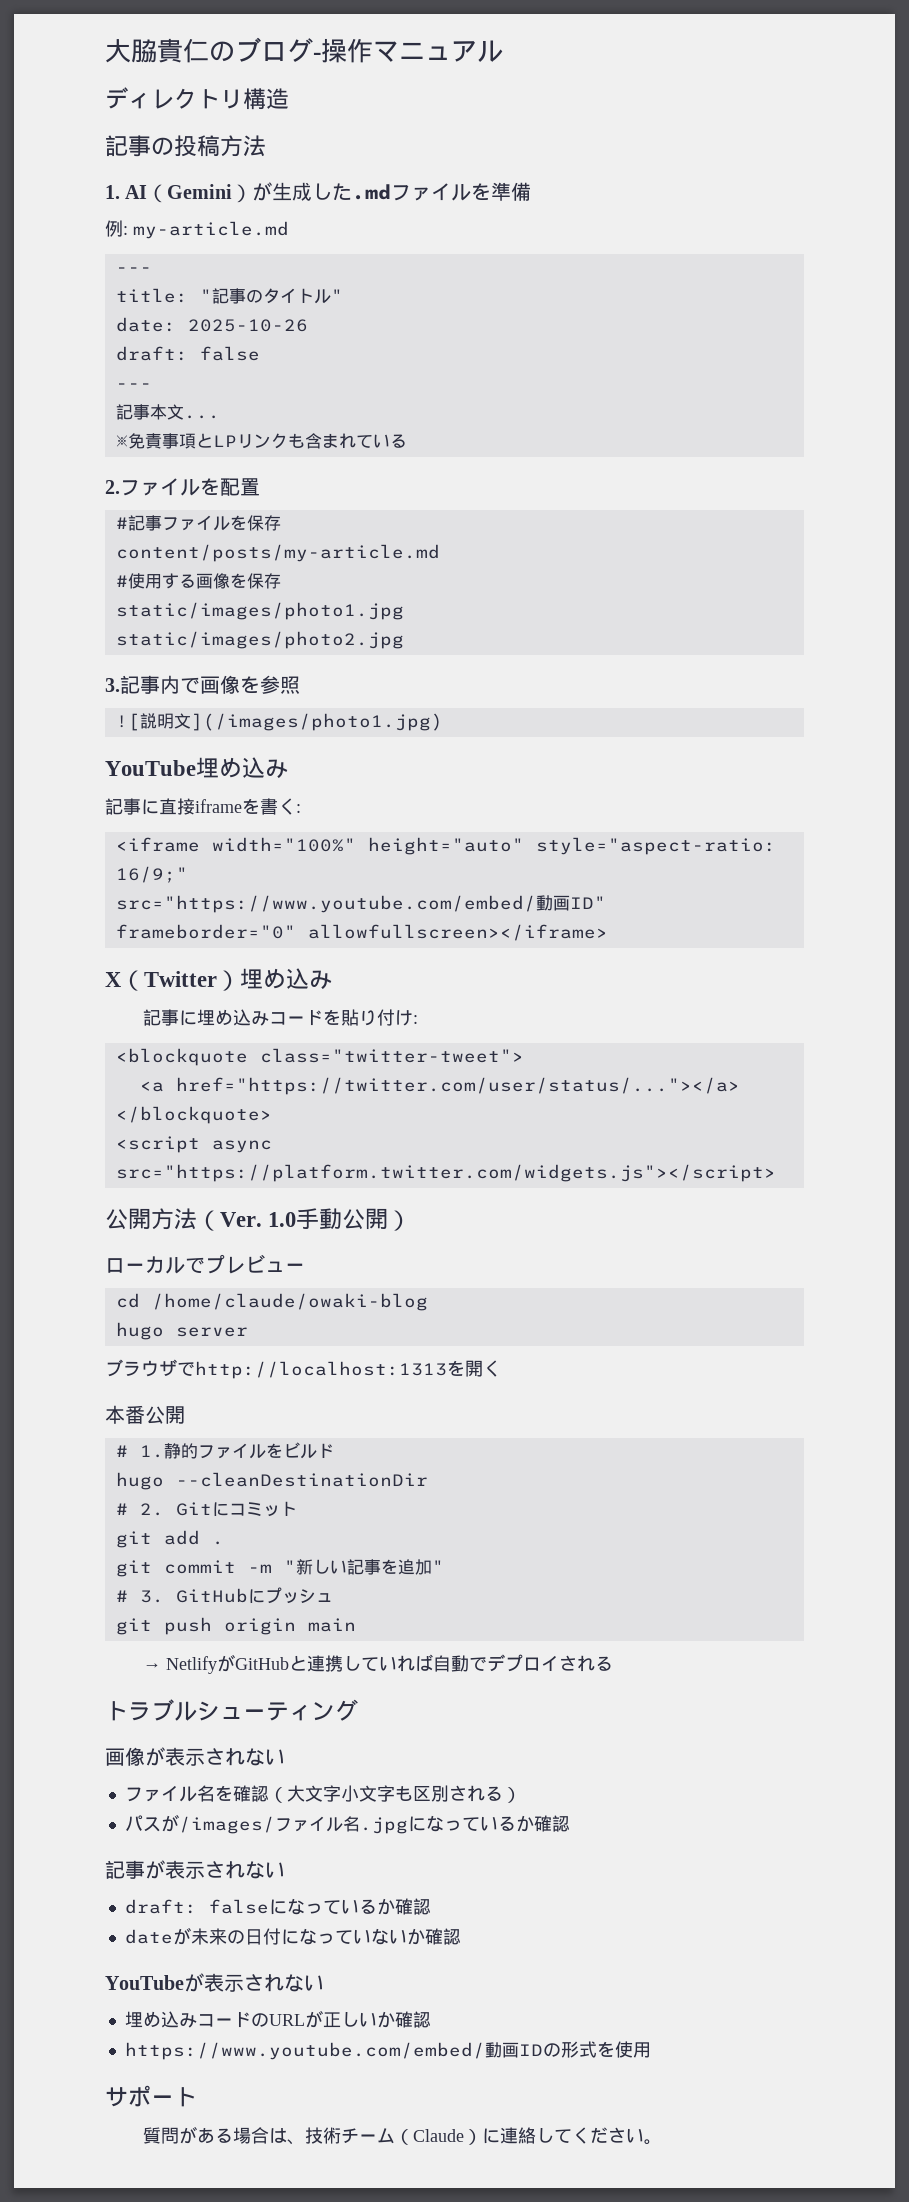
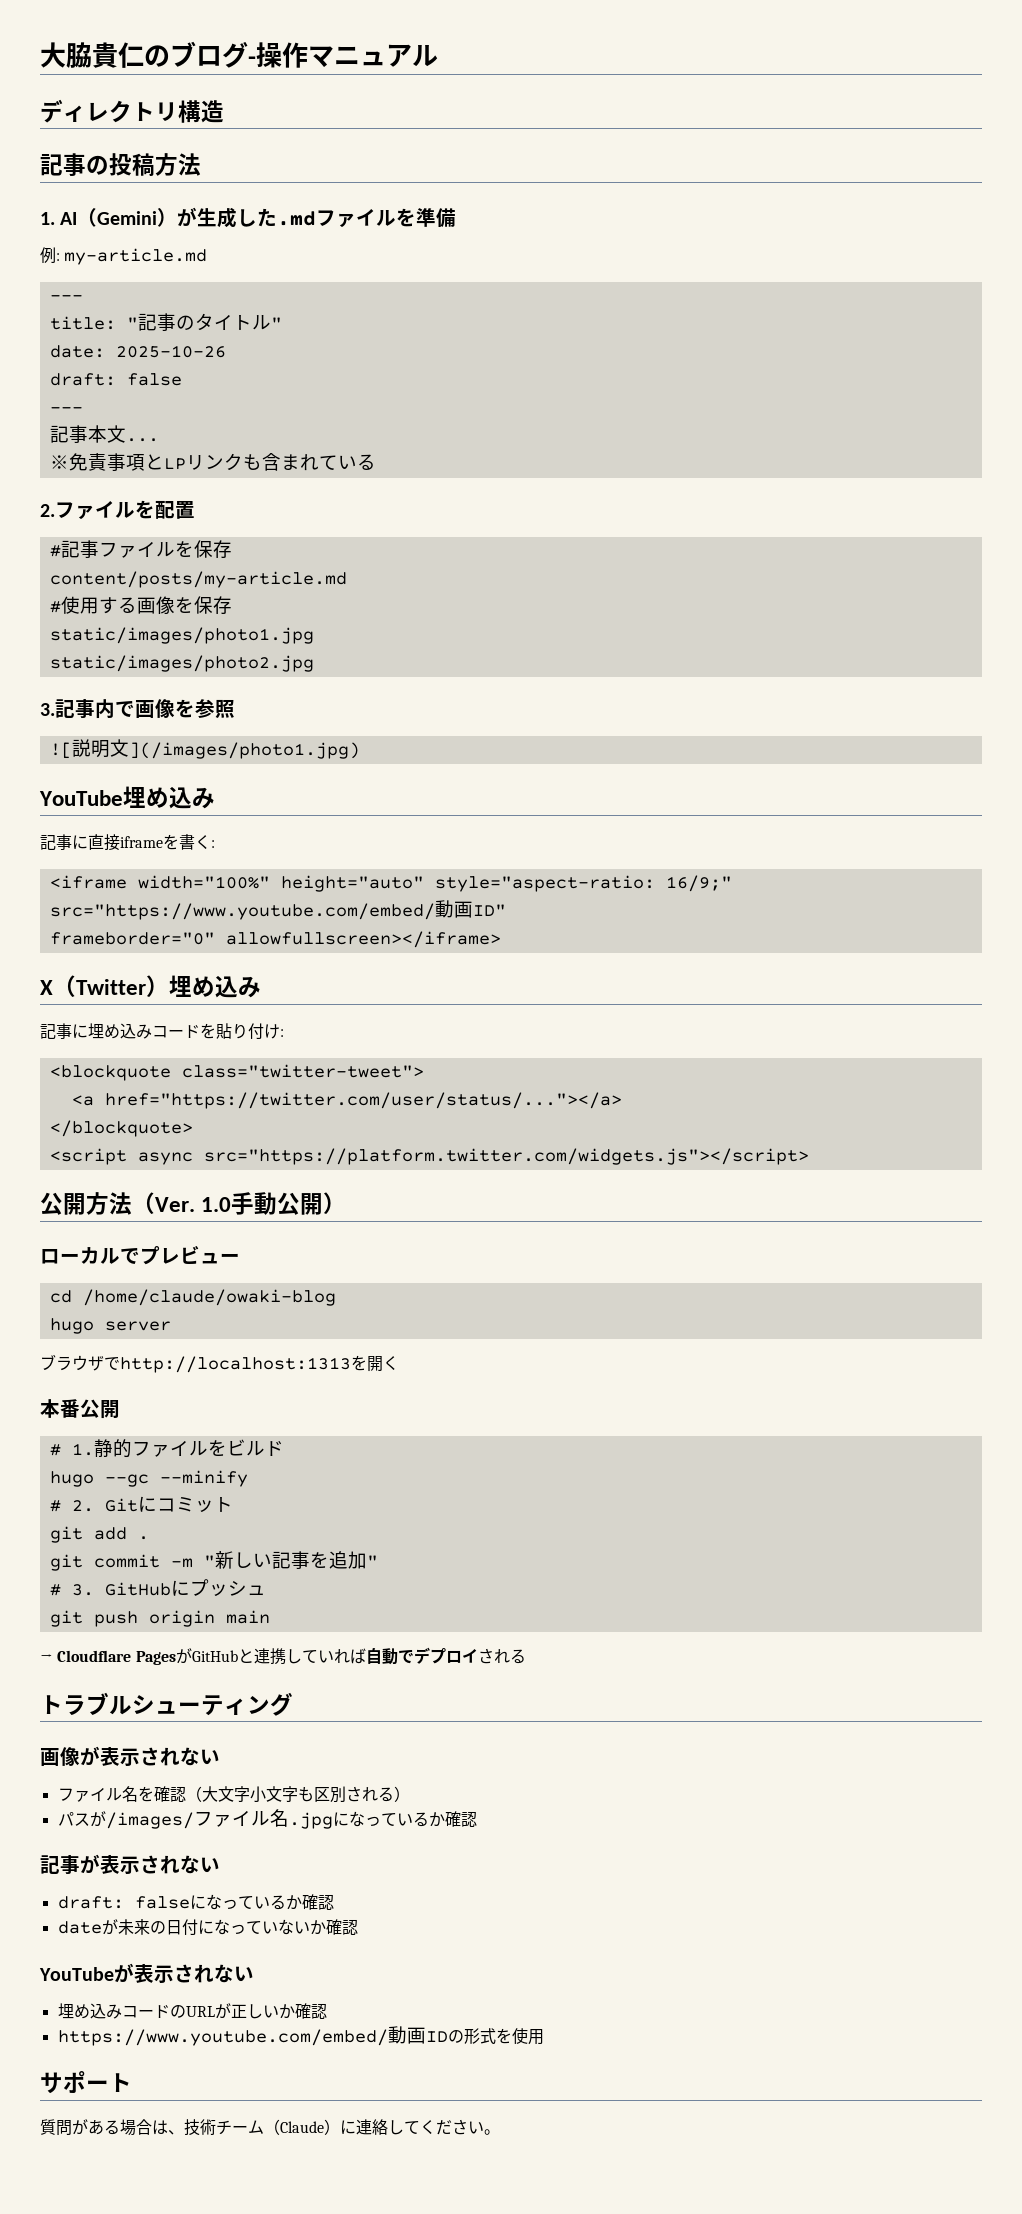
- hugo --cleanDestinationDir
+ hugo --gc --minify
- → NetlifyがGitHubと連携していれば自動でデプロイされる
+ → Cloudflare PagesがGitHubと連携していれば自動でデプロイされる

